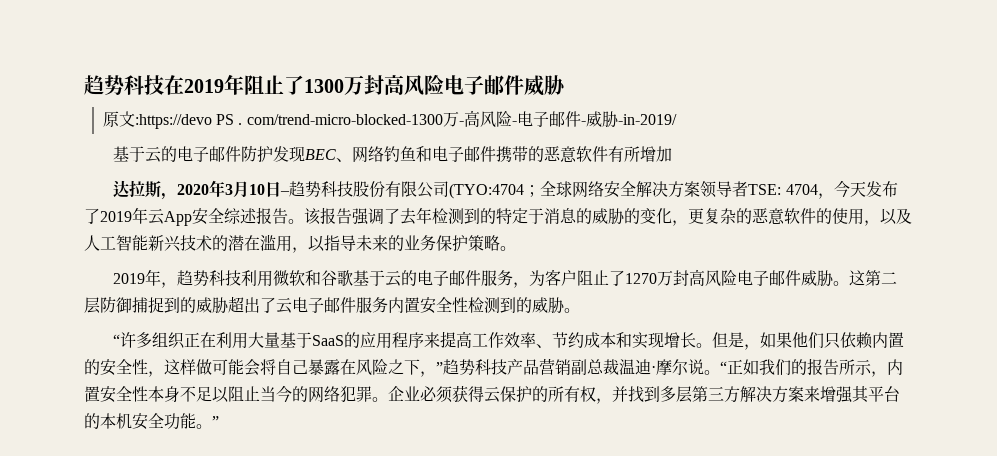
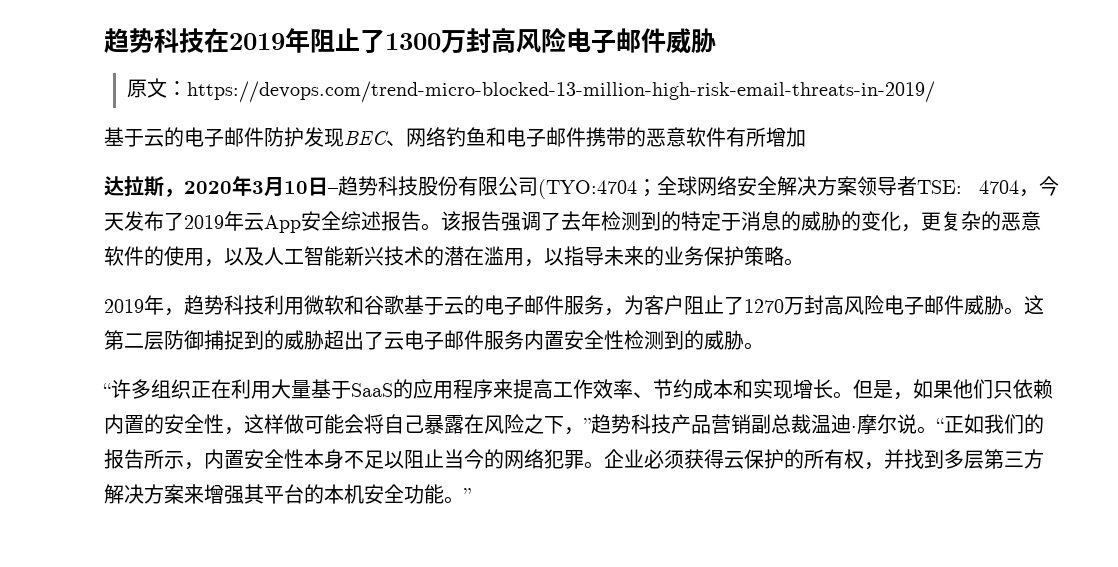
- 原文:https://devo PS . com/trend-micro-blocked-1300万-高风险-电子邮件-威胁-in-2019/
+ 原文：https://devops.com/trend-micro-blocked-13-million-high-risk-email-threats-in-2019/

